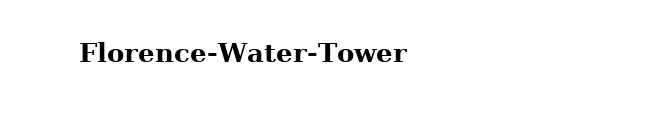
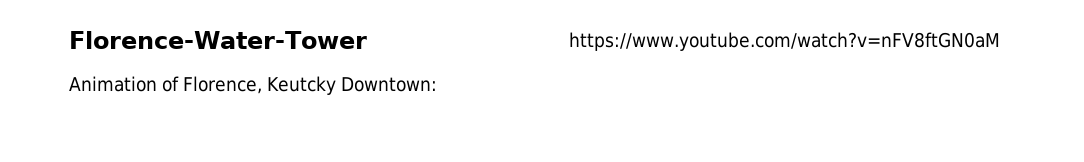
+ Animation of Florence, Keutcky Downtown: https://www.youtube.com/watch?v=nFV8ftGN0aM

